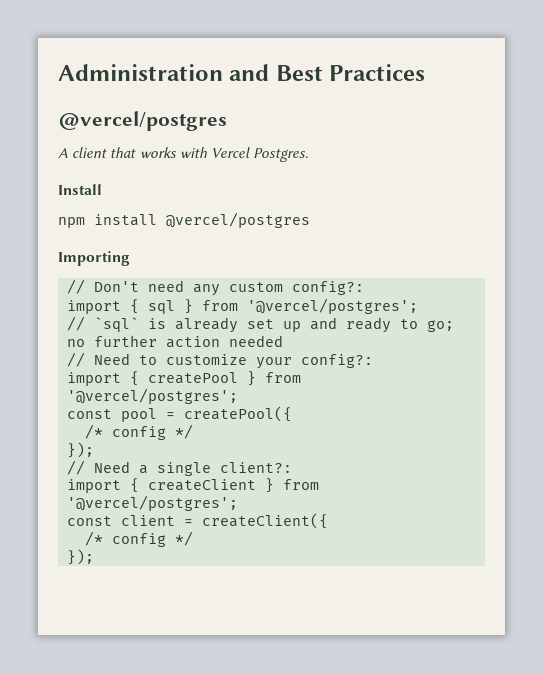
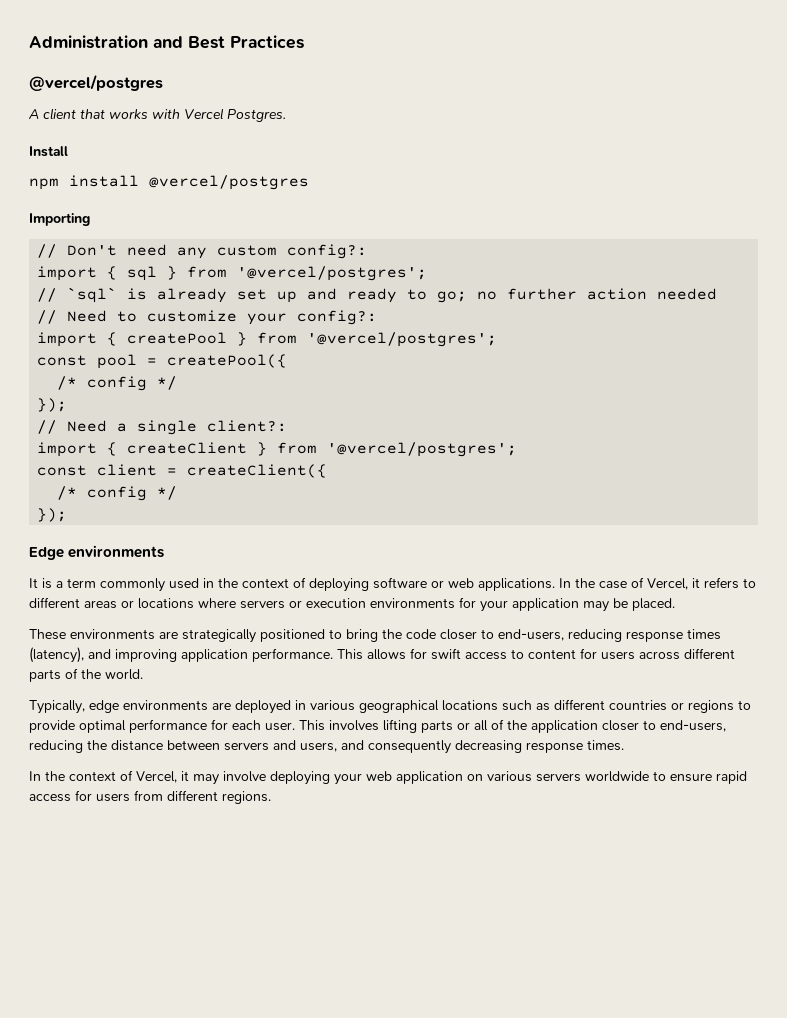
+ Edge environments
+ It is a term commonly used in the context of deploying software or web applications. In the case of Vercel, it refers to different areas or locations where servers or execution environments for your application may be placed.
+ These environments are strategically positioned to bring the code closer to end-users, reducing response times (latency), and improving application performance. This allows for swift access to content for users across different parts of the world.
+ Typically, edge environments are deployed in various geographical locations such as different countries or regions to provide optimal performance for each user. This involves lifting parts or all of the application closer to end-users, reducing the distance between servers and users, and consequently decreasing response times.
+ In the context of Vercel, it may involve deploying your web application on various servers worldwide to ensure rapid access for users from different regions.

